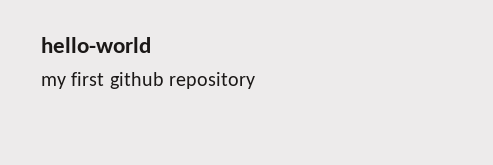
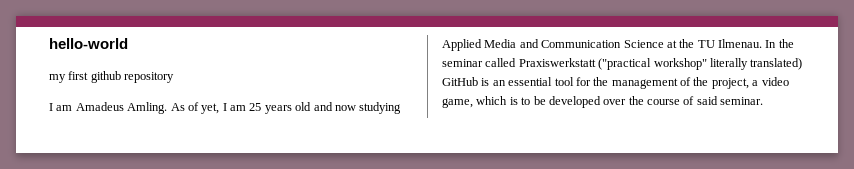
+ I am Amadeus Amling. As of yet, I am 25 years old and now studying Applied Media and Communication Science at the TU Ilmenau. In the seminar called Praxiswerkstatt ("practical workshop" literally translated) GitHub is an essential tool for the management of the project, a video game, which is to be developed over the course of said seminar.

